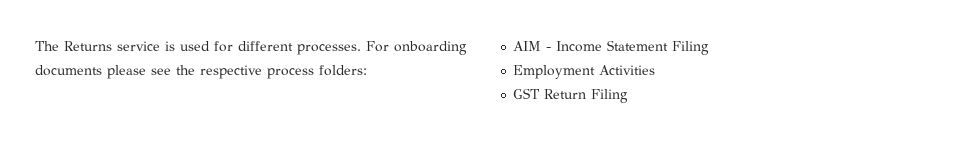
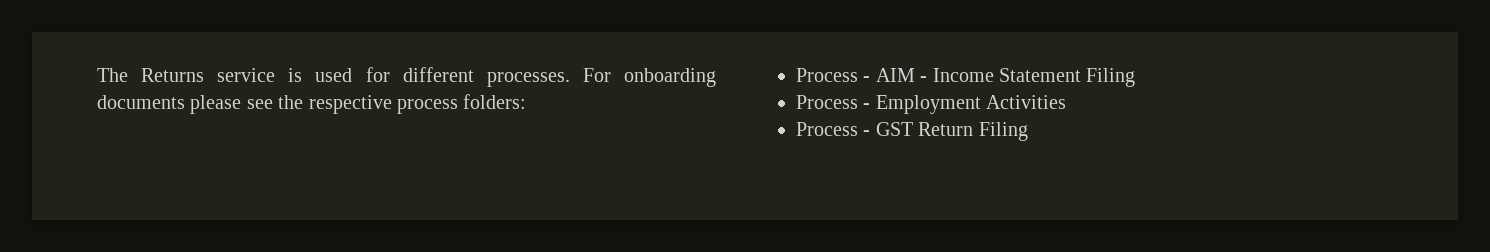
- AIM - Income Statement Filing
+ Process - AIM - Income Statement Filing
- Employment Activities
+ Process - Employment Activities
- GST Return Filing
+ Process - GST Return Filing

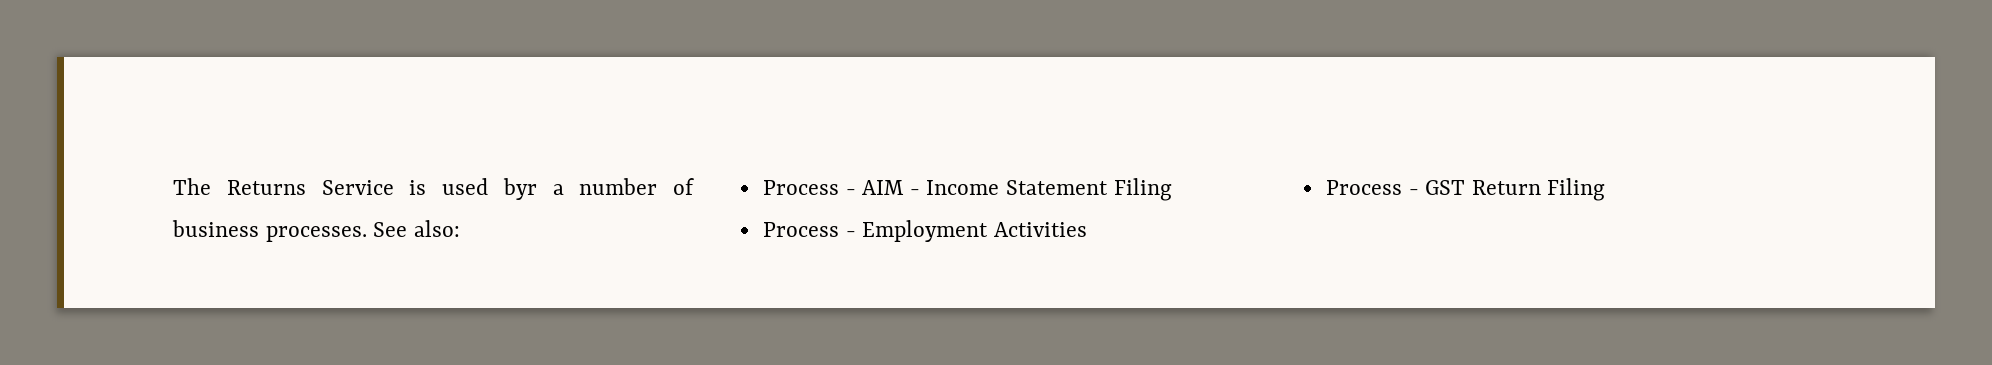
- The Returns service is used for different processes. For onboarding documents please see the respective process folders:
+ The Returns Service is used byr a number of business processes. See also:

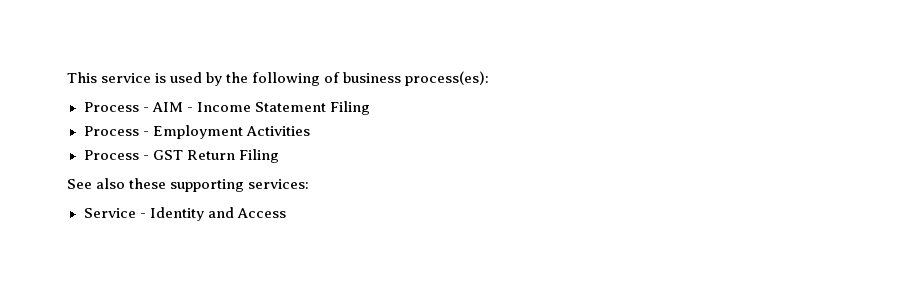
- The Returns Service is used byr a number of business processes. See also:
+ This service is used by the following of business process(es):
+ See also these supporting services:
+ Service - Identity and Access

